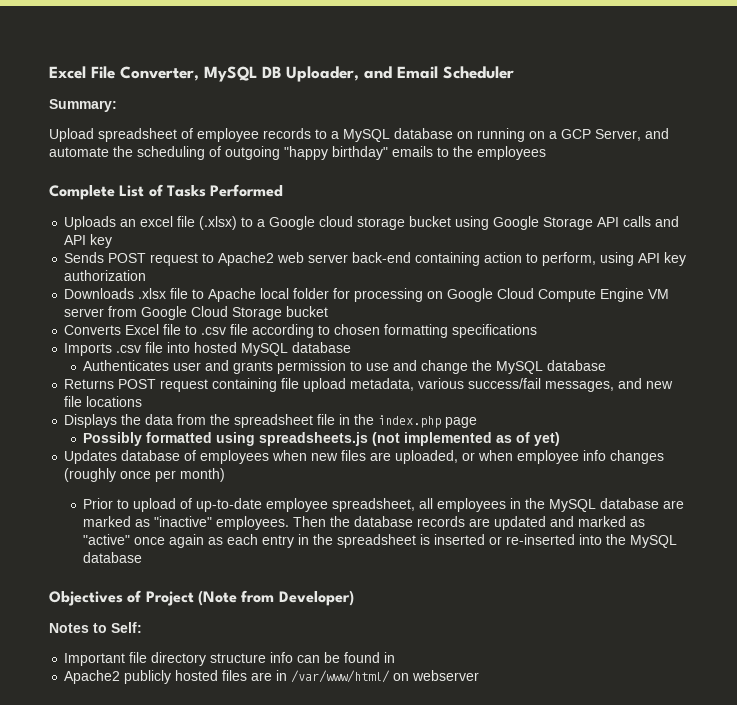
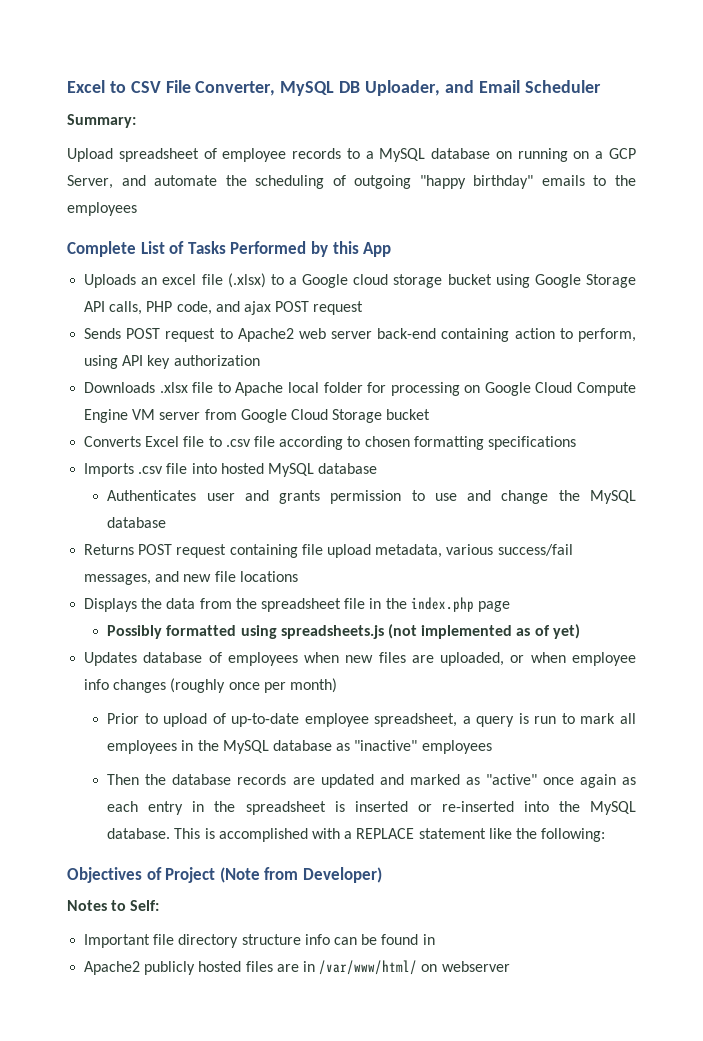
- Excel File Converter, MySQL DB Uploader, and Email Scheduler
+ Excel to CSV File Converter, MySQL DB Uploader, and Email Scheduler
- Complete List of Tasks Performed
+ Complete List of Tasks Performed by this App
- Uploads an excel file (.xlsx) to a Google cloud storage bucket using Google Storage API calls and API key
+ Uploads an excel file (.xlsx) to a Google cloud storage bucket using Google Storage API calls, PHP code, and ajax POST request
- Prior to upload of up-to-date employee spreadsheet, all employees in the MySQL database are marked as "inactive" employees. Then the database records are updated and marked as "active" once again as each entry in the spreadsheet is inserted or re-inserted into the MySQL database
+ Prior to upload of up-to-date employee spreadsheet, a query is run to mark all employees in the MySQL database as "inactive" employees
+ Then the database records are updated and marked as "active" once again as each entry in the spreadsheet is inserted or re-inserted into the MySQL database. This is accomplished with a REPLACE statement like the following:

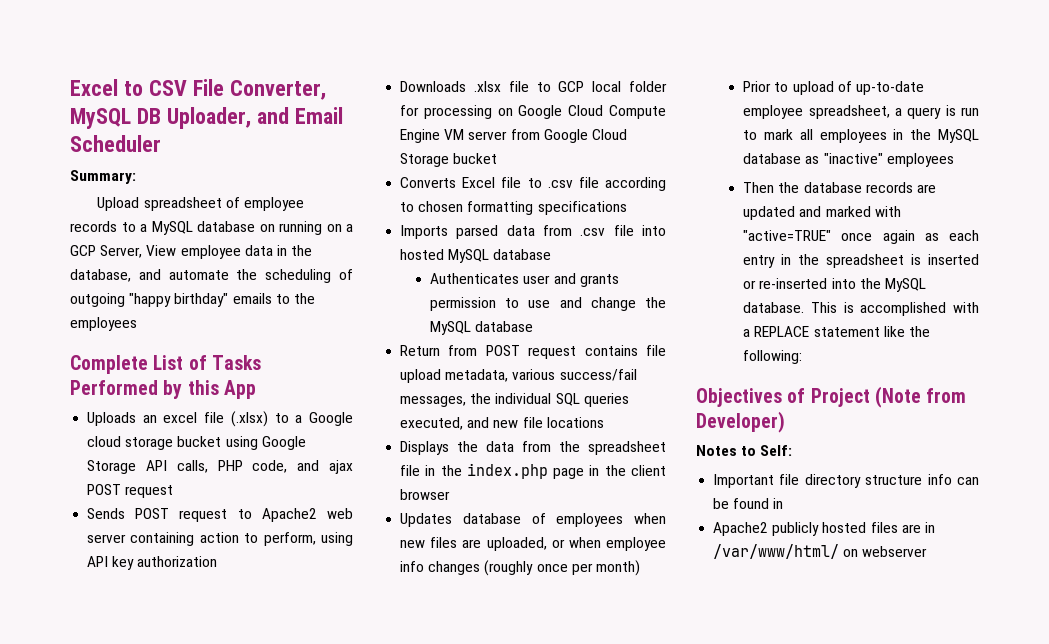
- Upload spreadsheet of employee records to a MySQL database on running on a GCP Server, and automate the scheduling of outgoing "happy birthday" emails to the employees
+ Upload spreadsheet of employee records to a MySQL database on running on a GCP Server, View employee data in the database, and automate the scheduling of outgoing "happy birthday" emails to the employees
- Sends POST request to Apache2 web server back-end containing action to perform, using API key authorization
+ Sends POST request to Apache2 web server containing action to perform, using API key authorization
- Downloads .xlsx file to Apache local folder for processing on Google Cloud Compute Engine VM server from Google Cloud Storage bucket
+ Downloads .xlsx file to GCP local folder for processing on Google Cloud Compute Engine VM server from Google Cloud Storage bucket
- Imports .csv file into hosted MySQL database
+ Imports parsed data from .csv file into hosted MySQL database
- Returns POST request containing file upload metadata, various success/fail messages, and new file locations
+ Return from POST request contains file upload metadata, various success/fail messages, the individual SQL queries executed, and new file locations
- Displays the data from the spreadsheet file in the index.php page
- Possibly formatted using spreadsheets.js (not implemented as of yet)
+ Displays the data from the spreadsheet file in the index.php page in the client browser
- Then the database records are updated and marked as "active" once again as each entry in the spreadsheet is inserted or re-inserted into the MySQL database.
+ Then the database records are updated and marked with "active=TRUE" once again as each entry in the spreadsheet is inserted or re-inserted into the MySQL database.

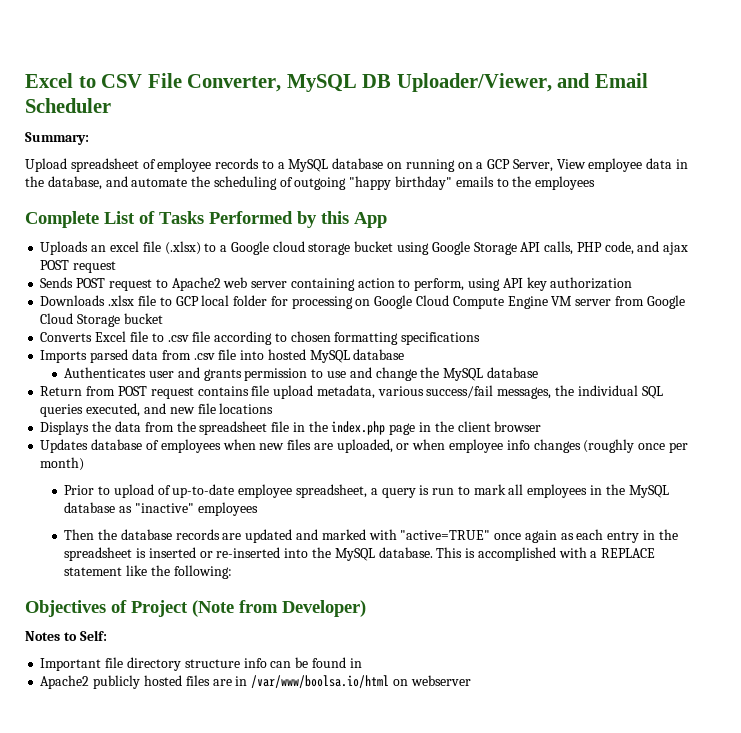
- Excel to CSV File Converter, MySQL DB Uploader, and Email Scheduler
+ Excel to CSV File Converter, MySQL DB Uploader/Viewer, and Email Scheduler
- Apache2 publicly hosted files are in /var/www/html/ on webserver
+ Apache2 publicly hosted files are in /var/www/boolsa.io/html on webserver

